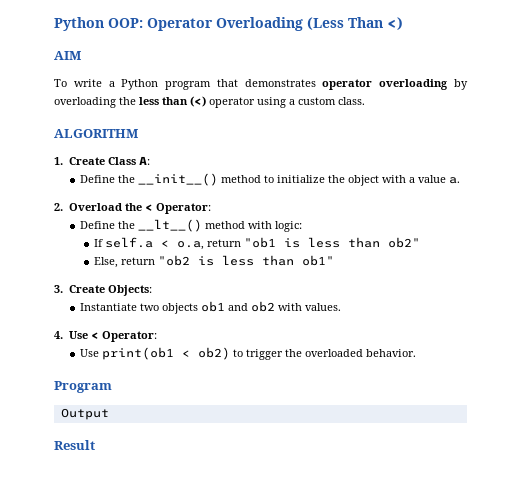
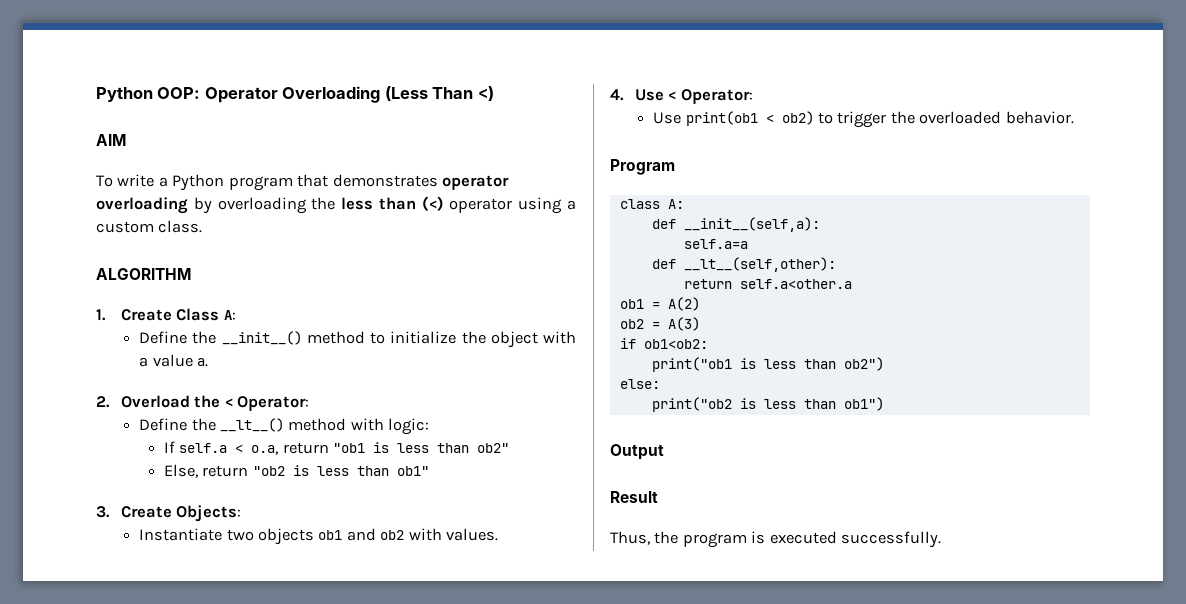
+ class A:
+ def __init__(self,a):
+ self.a=a
+ def __lt__(self,other):
+ return self.a<other.a
+ ob1 = A(2)
+ ob2 = A(3)
+ if ob1<ob2:
+ print("ob1 is less than ob2")
+ else:
+ print("ob2 is less than ob1")
  Output
  Result
+ Thus, the program is executed successfully.

